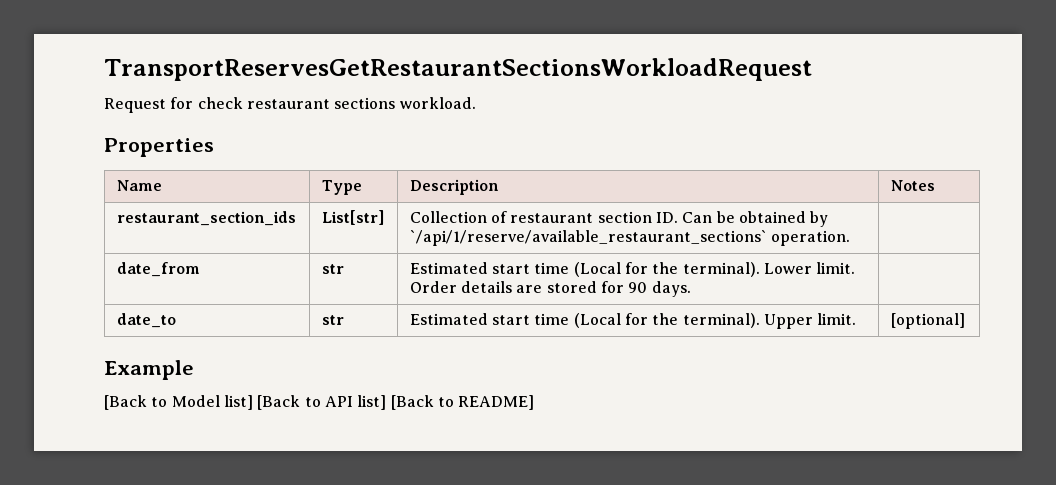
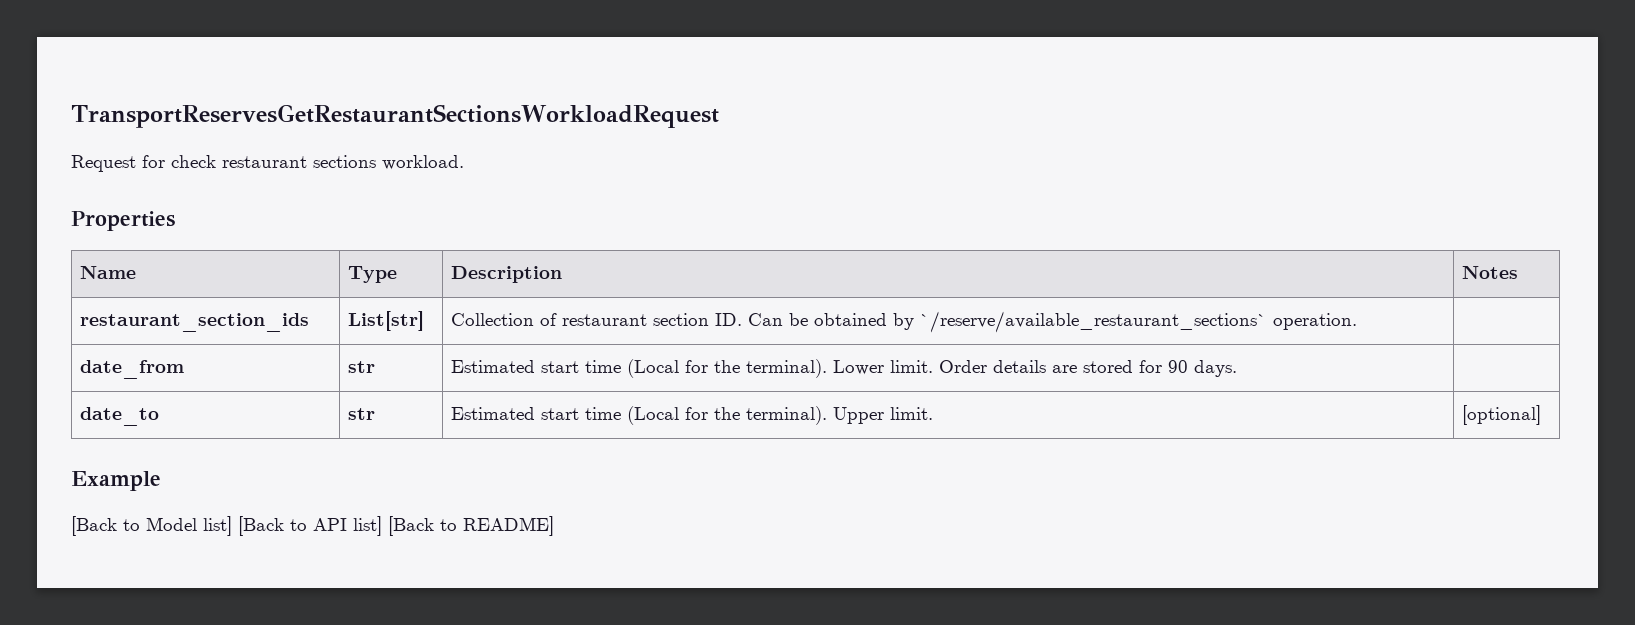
- restaurant_section_ids | List[str] | Collection of restaurant section ID. Can be obtained by `/api/1/reserve/available_restaurant_sections` operation. |
+ restaurant_section_ids | List[str] | Collection of restaurant section ID. Can be obtained by `/reserve/available_restaurant_sections` operation. |

